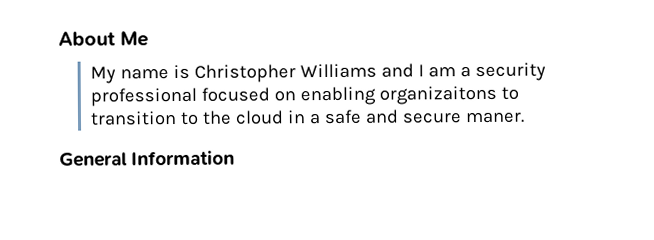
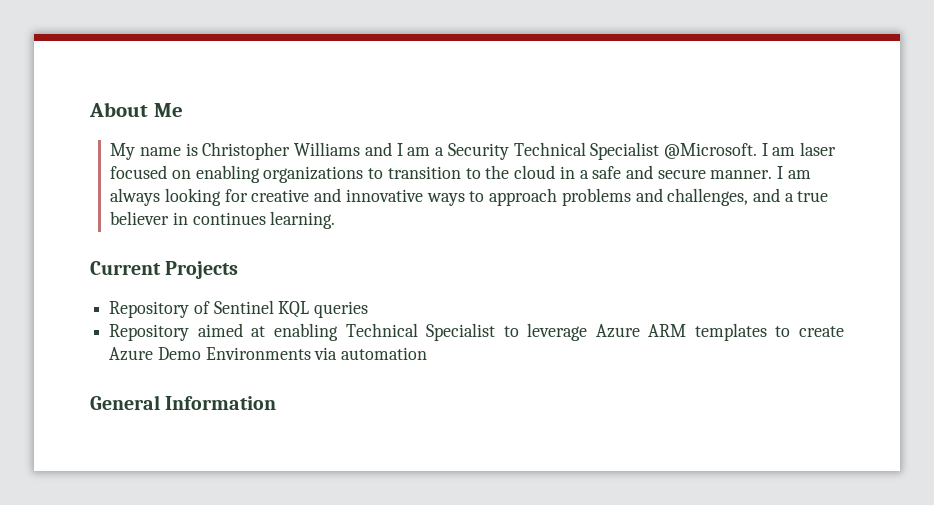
- My name is Christopher Williams and I am a security professional focused on enabling organizaitons to transition to the cloud in a safe and secure maner.
+ My name is Christopher Williams and I am a Security Technical Specialist @Microsoft. I am laser focused on enabling organizations to transition to the cloud in a safe and secure manner. I am always looking for creative and innovative ways to approach problems and challenges, and a true believer in continues learning.
+ Current Projects
+ Repository of Sentinel KQL queries
+ Repository aimed at enabling Technical Specialist to leverage Azure ARM templates to create Azure Demo Environments via automation

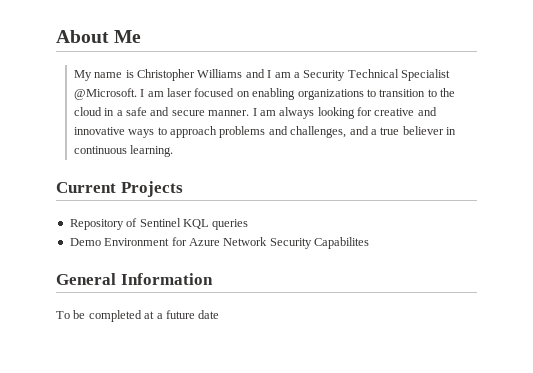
- I am always looking for creative and innovative ways to approach problems and challenges, and a true believer in continues learning.
+ I am always looking for creative and innovative ways to approach problems and challenges, and a true believer in continuous learning.
- Repository aimed at enabling Technical Specialist to leverage Azure ARM templates to create Azure Demo Environments via automation
+ Demo Environment for Azure Network Security Capabilites
  General Information
+ To be completed at a future date

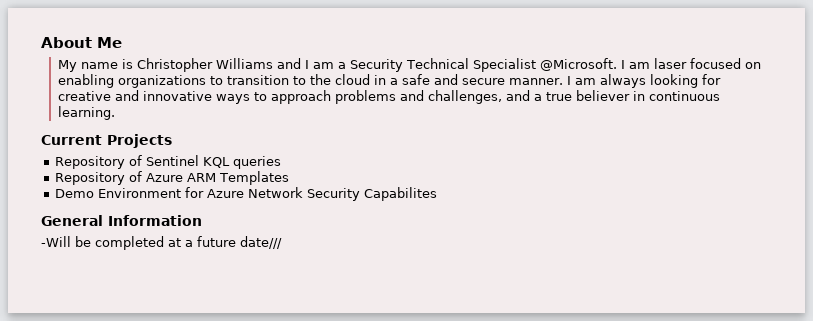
+ Repository of Azure ARM Templates
- To be completed at a future date
+ -Will be completed at a future date///

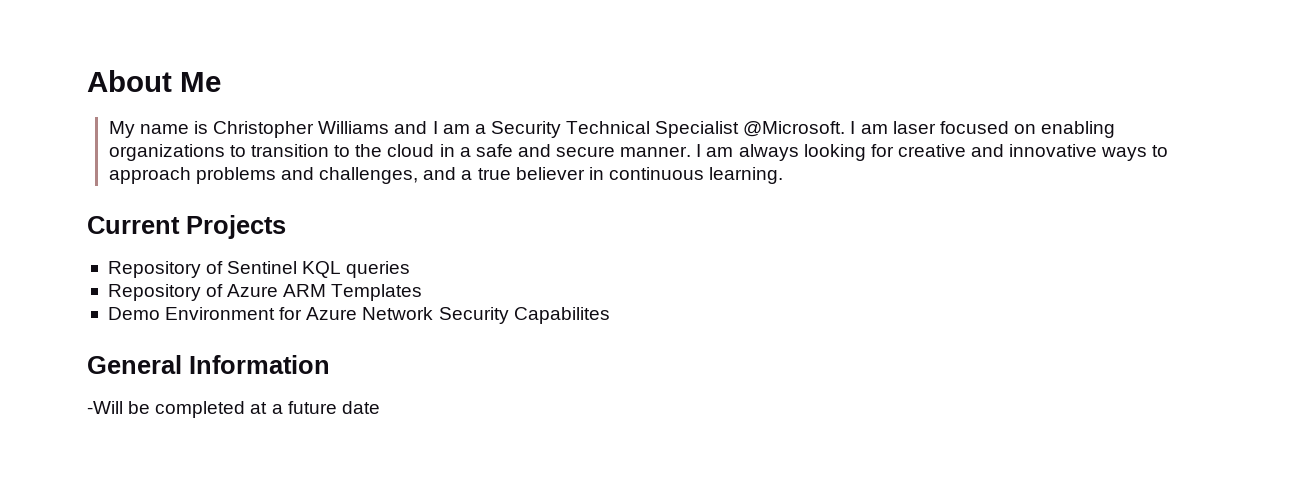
- -Will be completed at a future date///
+ -Will be completed at a future date

